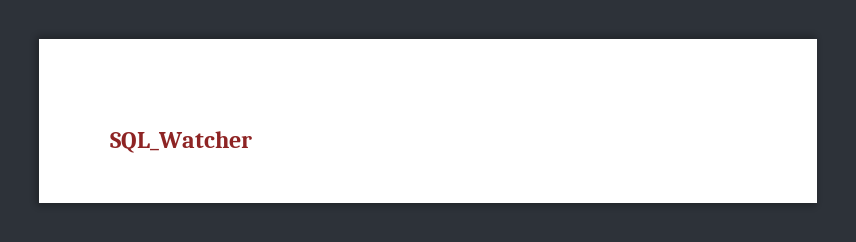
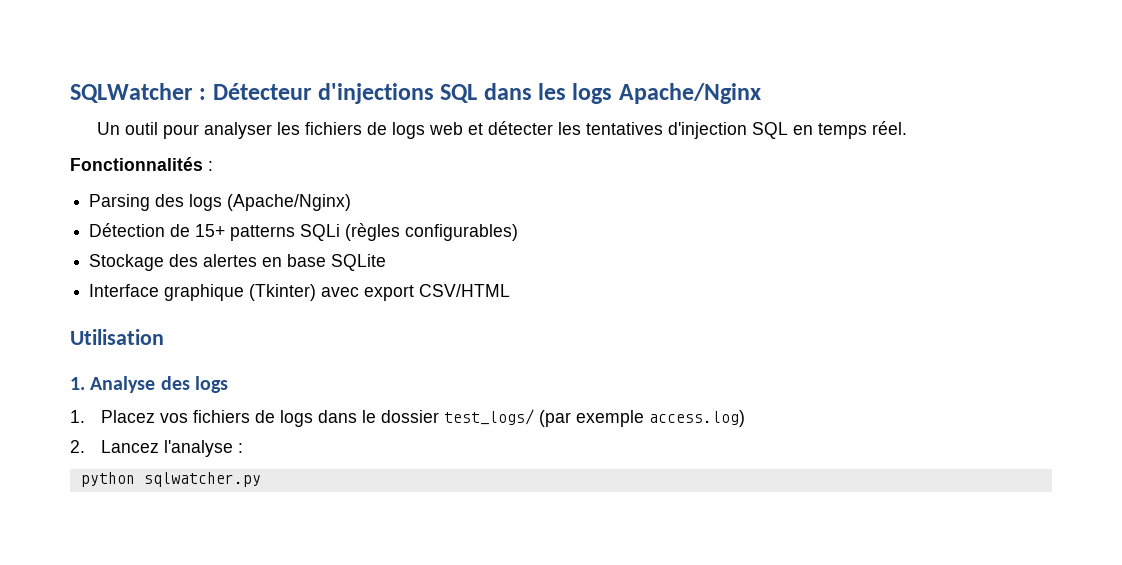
- SQL_Watcher
+ SQLWatcher : Détecteur d'injections SQL dans les logs Apache/Nginx
+ Un outil pour analyser les fichiers de logs web et détecter les tentatives d'injection SQL en temps réel.
+ Fonctionnalités :
+ Parsing des logs (Apache/Nginx)
+ Détection de 15+ patterns SQLi (règles configurables)
+ Stockage des alertes en base SQLite
+ Interface graphique (Tkinter) avec export CSV/HTML
+ Utilisation
+ 1. Analyse des logs
+ 1. Placez vos fichiers de logs dans le dossier test_logs/ (par exemple access.log)
+ 2. Lancez l'analyse :
+ python sqlwatcher.py

